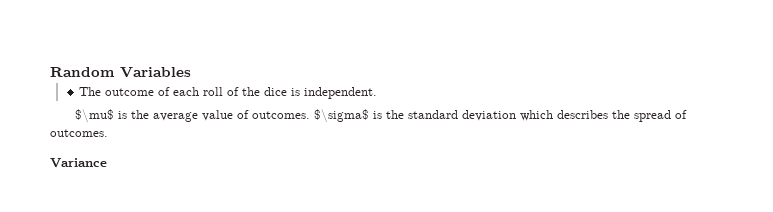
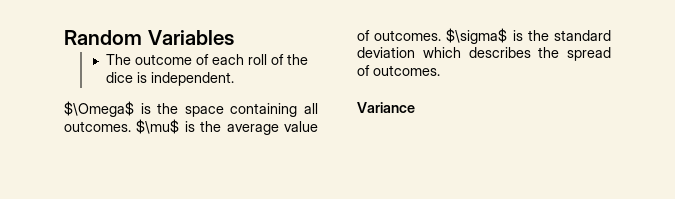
+ $\Omega$ is the space containing all outcomes.

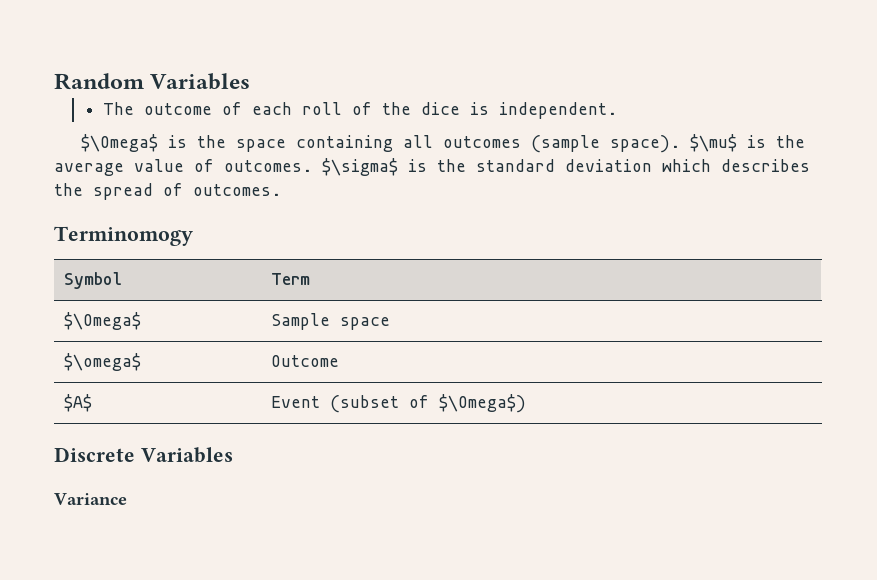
- $\Omega$ is the space containing all outcomes.
+ $\Omega$ is the space containing all outcomes (sample space).
+ Terminomogy
+ Symbol | Term
+ $\Omega$ | Sample space
+ $\omega$ | Outcome
+ $A$ | Event (subset of $\Omega$)
+ Discrete Variables

